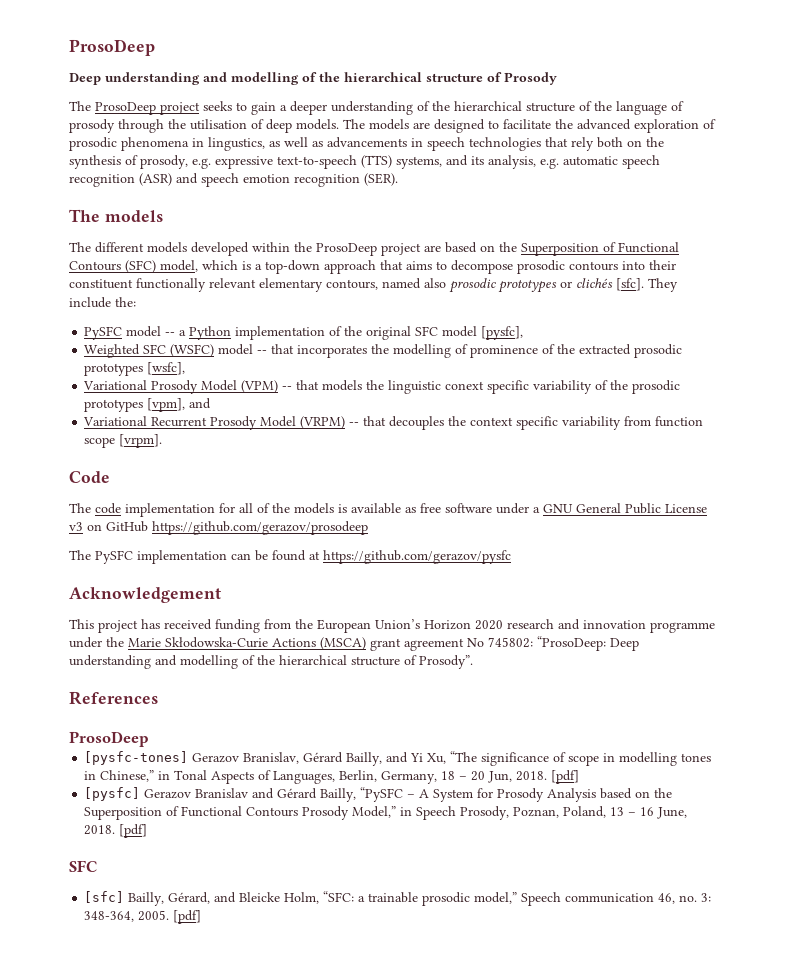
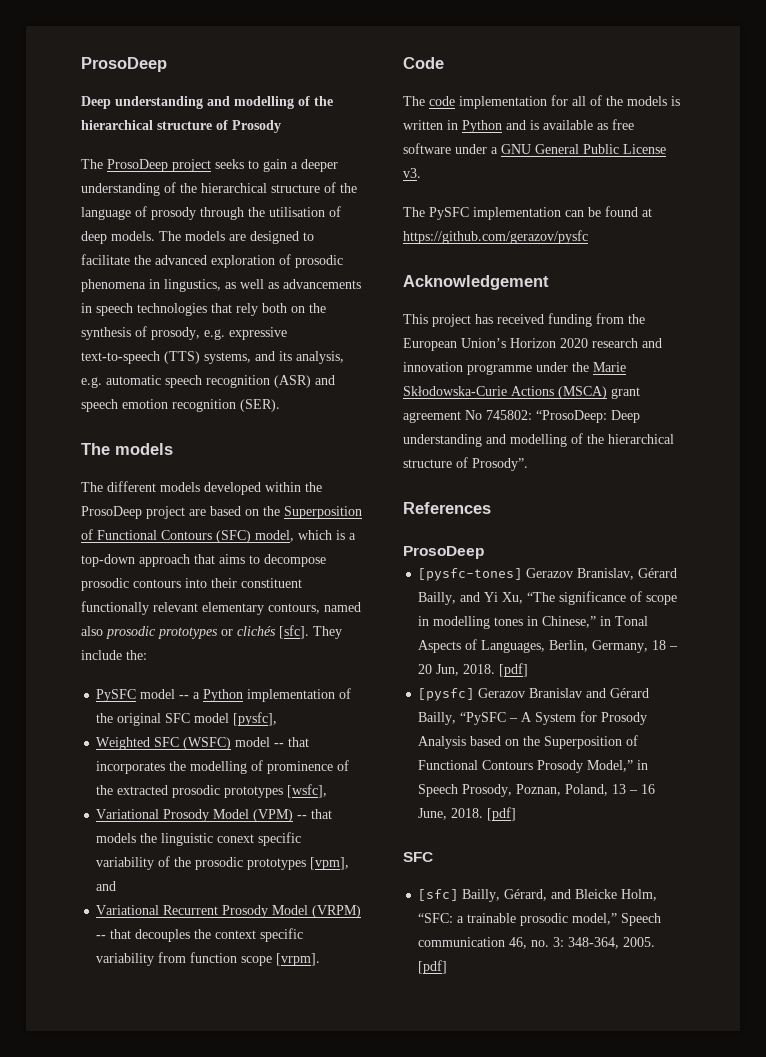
- The code implementation for all of the models is available as free software under a GNU General Public License v3 on GitHub https://github.com/gerazov/prosodeep
+ The code implementation for all of the models is written in Python and is available as free software under a GNU General Public License v3.

